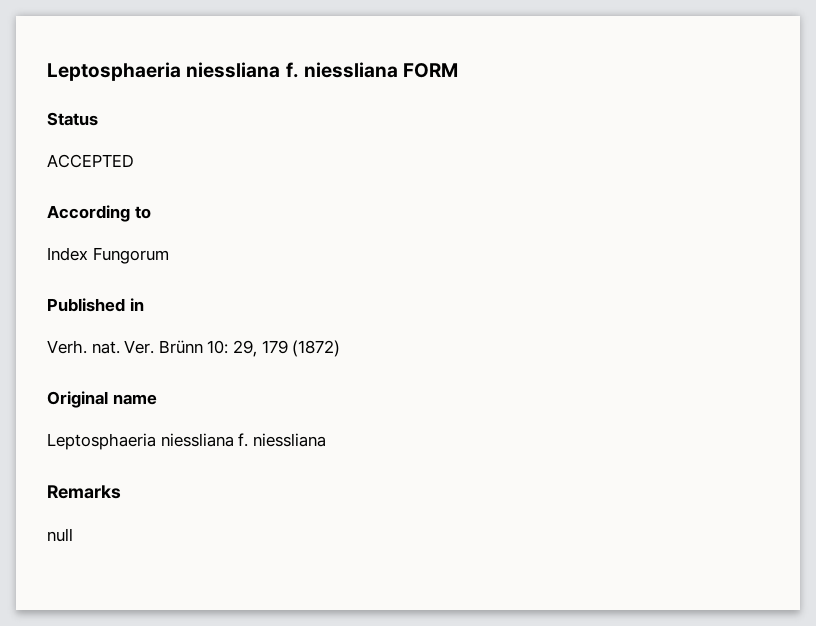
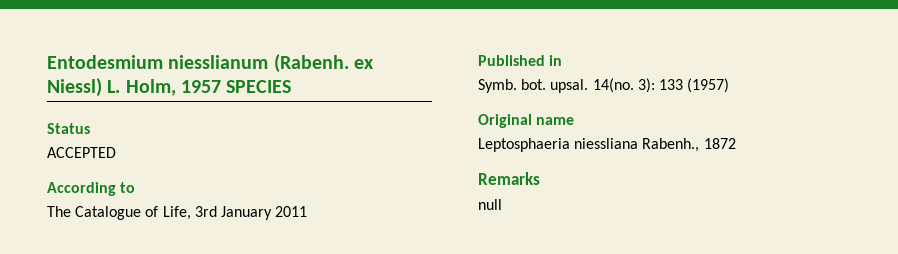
- Leptosphaeria niessliana f. niessliana FORM
+ Entodesmium niesslianum (Rabenh. ex Niessl) L. Holm, 1957 SPECIES
  Status
  ACCEPTED
  According to
- Index Fungorum
+ The Catalogue of Life, 3rd January 2011
  Published in
- Verh. nat. Ver. Brünn 10: 29, 179 (1872)
+ Symb. bot. upsal. 14(no. 3): 133 (1957)
  Original name
- Leptosphaeria niessliana f. niessliana
+ Leptosphaeria niessliana Rabenh., 1872

